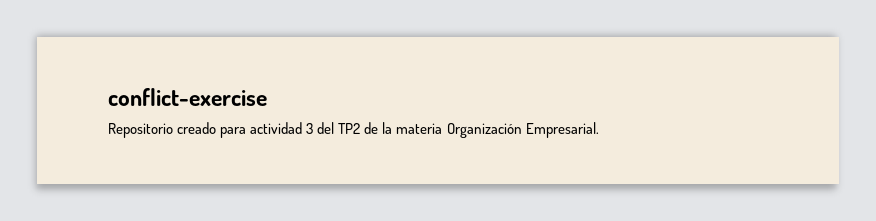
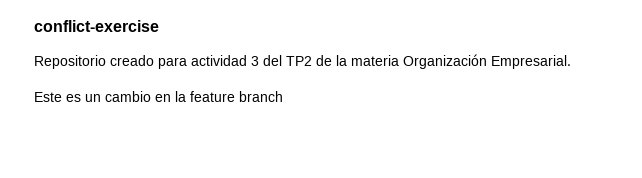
+ Este es un cambio en la feature branch

